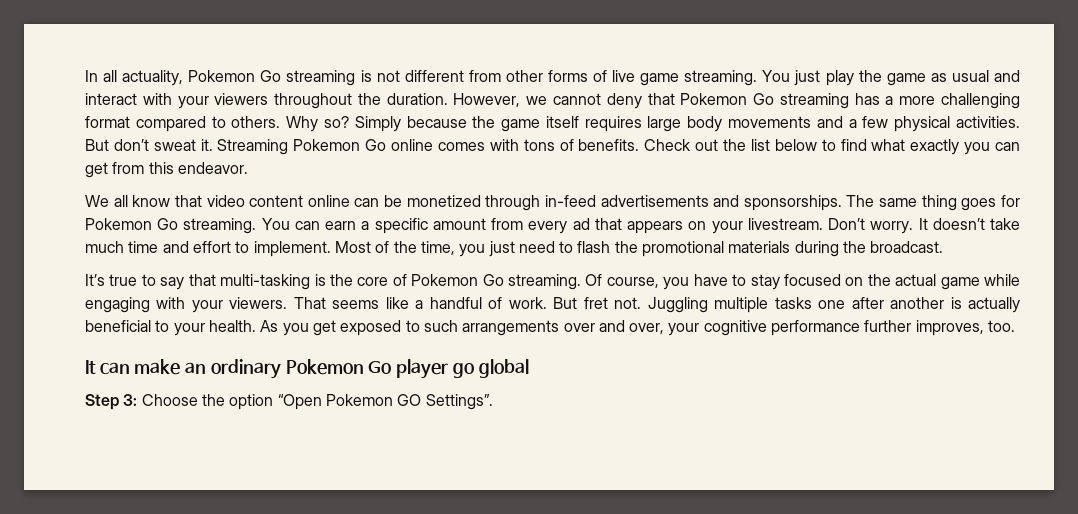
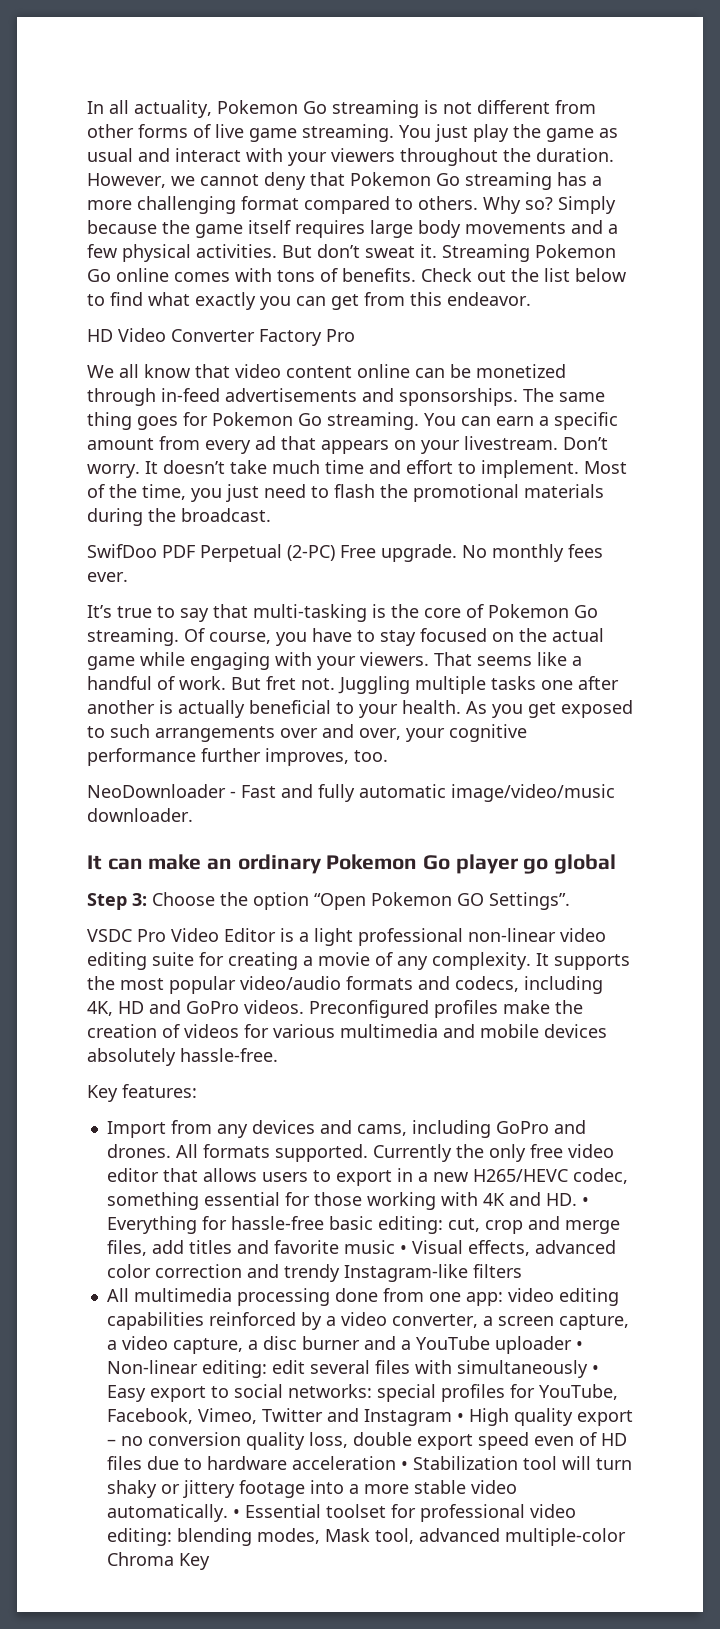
+ HD Video Converter Factory Pro
+ SwifDoo PDF Perpetual (2-PC) Free upgrade. No monthly fees ever.
+ NeoDownloader - Fast and fully automatic image/video/music downloader.
+ VSDC Pro Video Editor is a light professional non-linear video editing suite for creating a movie of any complexity. It supports the most popular video/audio formats and codecs, including 4K, HD and GoPro videos. Preconfigured profiles make the creation of videos for various multimedia and mobile devices absolutely hassle-free.
+ Key features:
+ Import from any devices and cams, including GoPro and drones. All formats supported. Сurrently the only free video editor that allows users to export in a new H265/HEVC codec, something essential for those working with 4K and HD. • Everything for hassle-free basic editing: cut, crop and merge files, add titles and favorite music • Visual effects, advanced color correction and trendy Instagram-like filters
+ All multimedia processing done from one app: video editing capabilities reinforced by a video converter, a screen capture, a video capture, a disc burner and a YouTube uploader • Non-linear editing: edit several files with simultaneously • Easy export to social networks: special profiles for YouTube, Facebook, Vimeo, Twitter and Instagram • High quality export – no conversion quality loss, double export speed even of HD files due to hardware acceleration • Stabilization tool will turn shaky or jittery footage into a more stable video automatically. • Essential toolset for professional video editing: blending modes, Mask tool, advanced multiple-color Chroma Key

